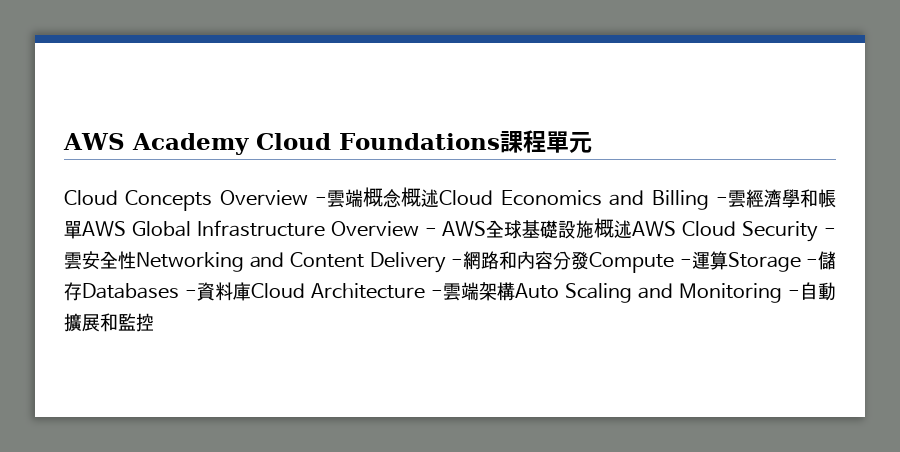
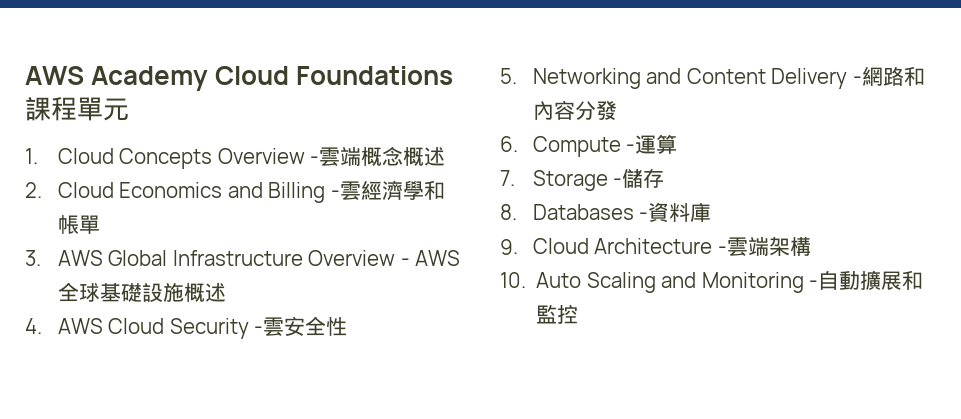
- Cloud Concepts Overview -雲端概念概述Cloud Economics and Billing -雲經濟學和帳單AWS Global Infrastructure Overview - AWS全球基礎設施概述AWS Cloud Security -雲安全性Networking and Content Delivery -網路和內容分發Compute -運算Storage -儲存Databases -資料庫Cloud Architecture -雲端架構Auto Scaling and Monitoring -自動擴展和監控
+ 1. Cloud Concepts Overview -雲端概念概述
+ 2. Cloud Economics and Billing -雲經濟學和帳單
+ 3. AWS Global Infrastructure Overview - AWS全球基礎設施概述
+ 4. AWS Cloud Security -雲安全性
+ 5. Networking and Content Delivery -網路和內容分發
+ 6. Compute -運算
+ 7. Storage -儲存
+ 8. Databases -資料庫
+ 9. Cloud Architecture -雲端架構
+ 10. Auto Scaling and Monitoring -自動擴展和監控

